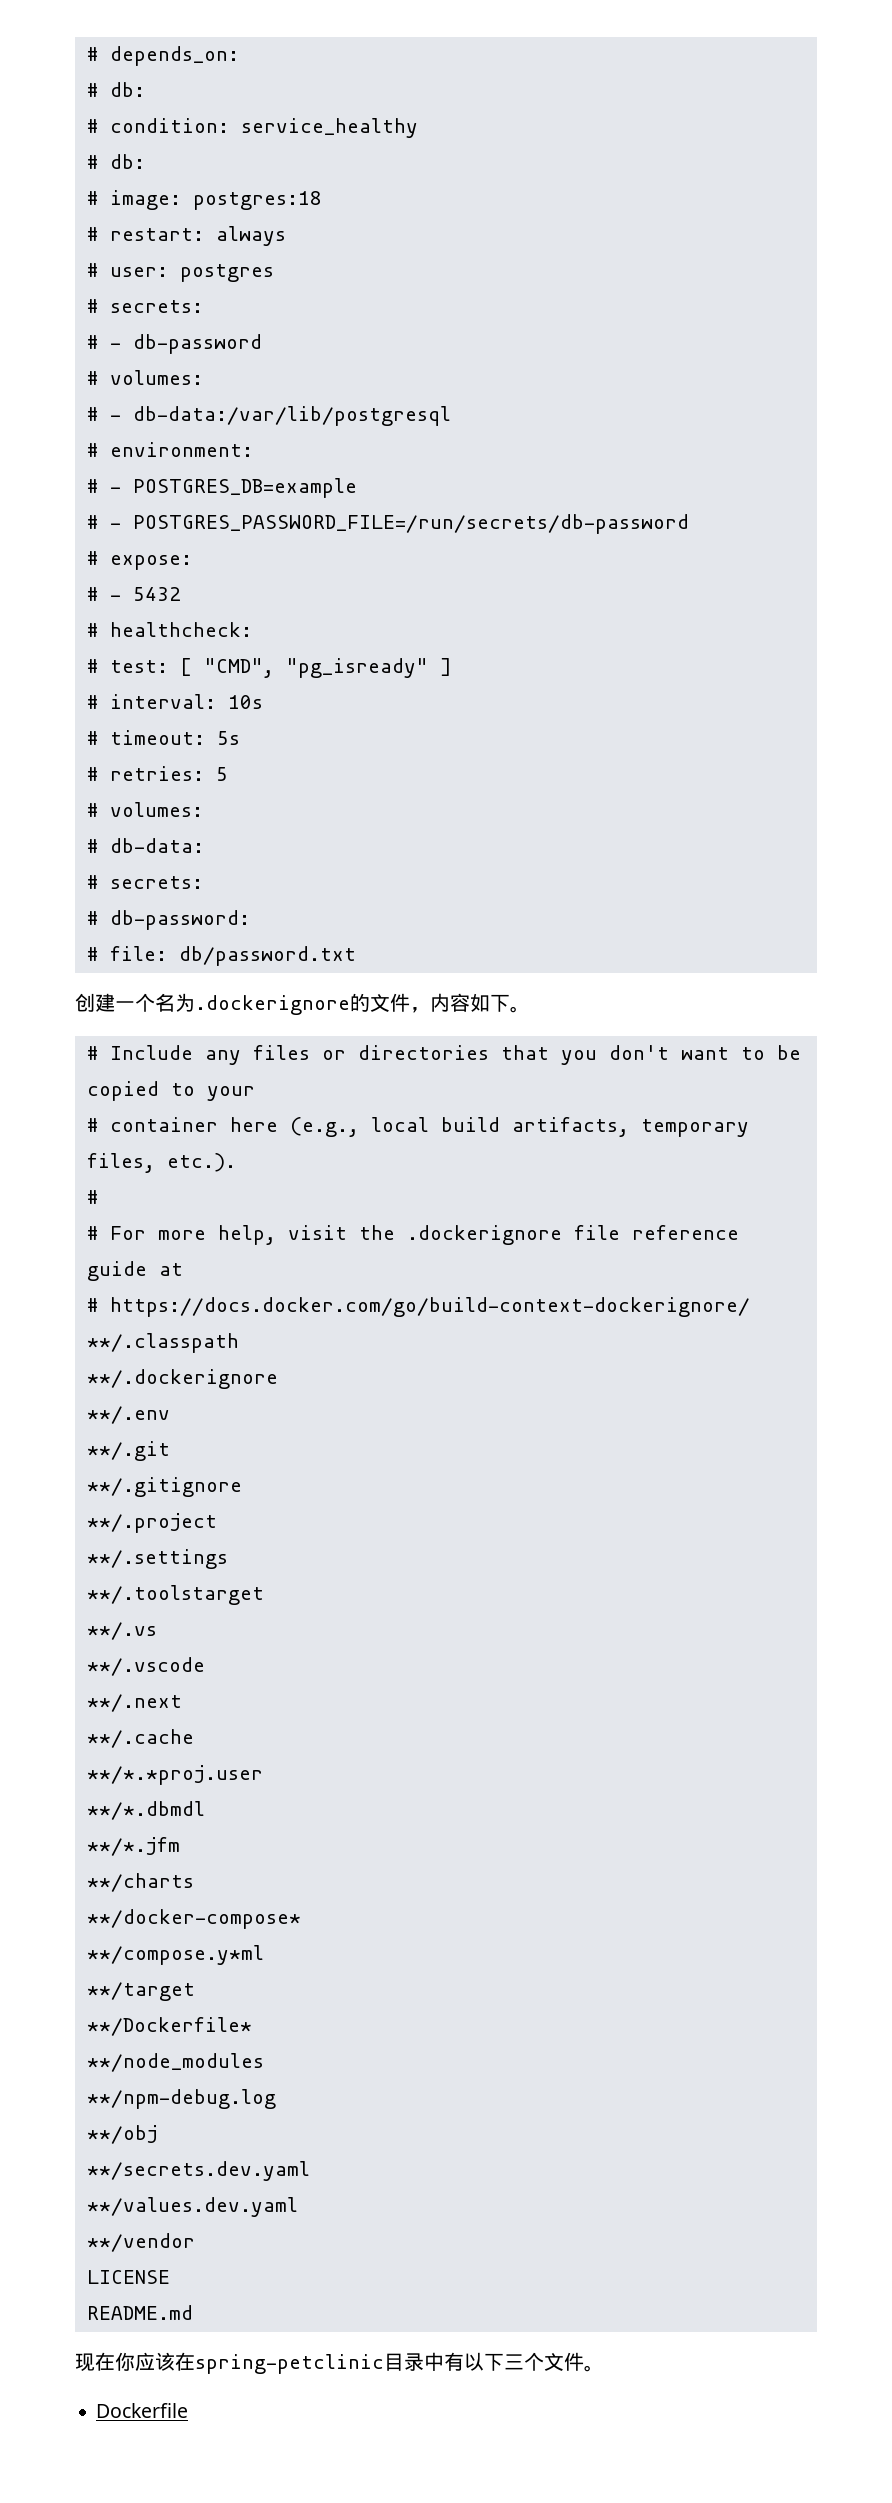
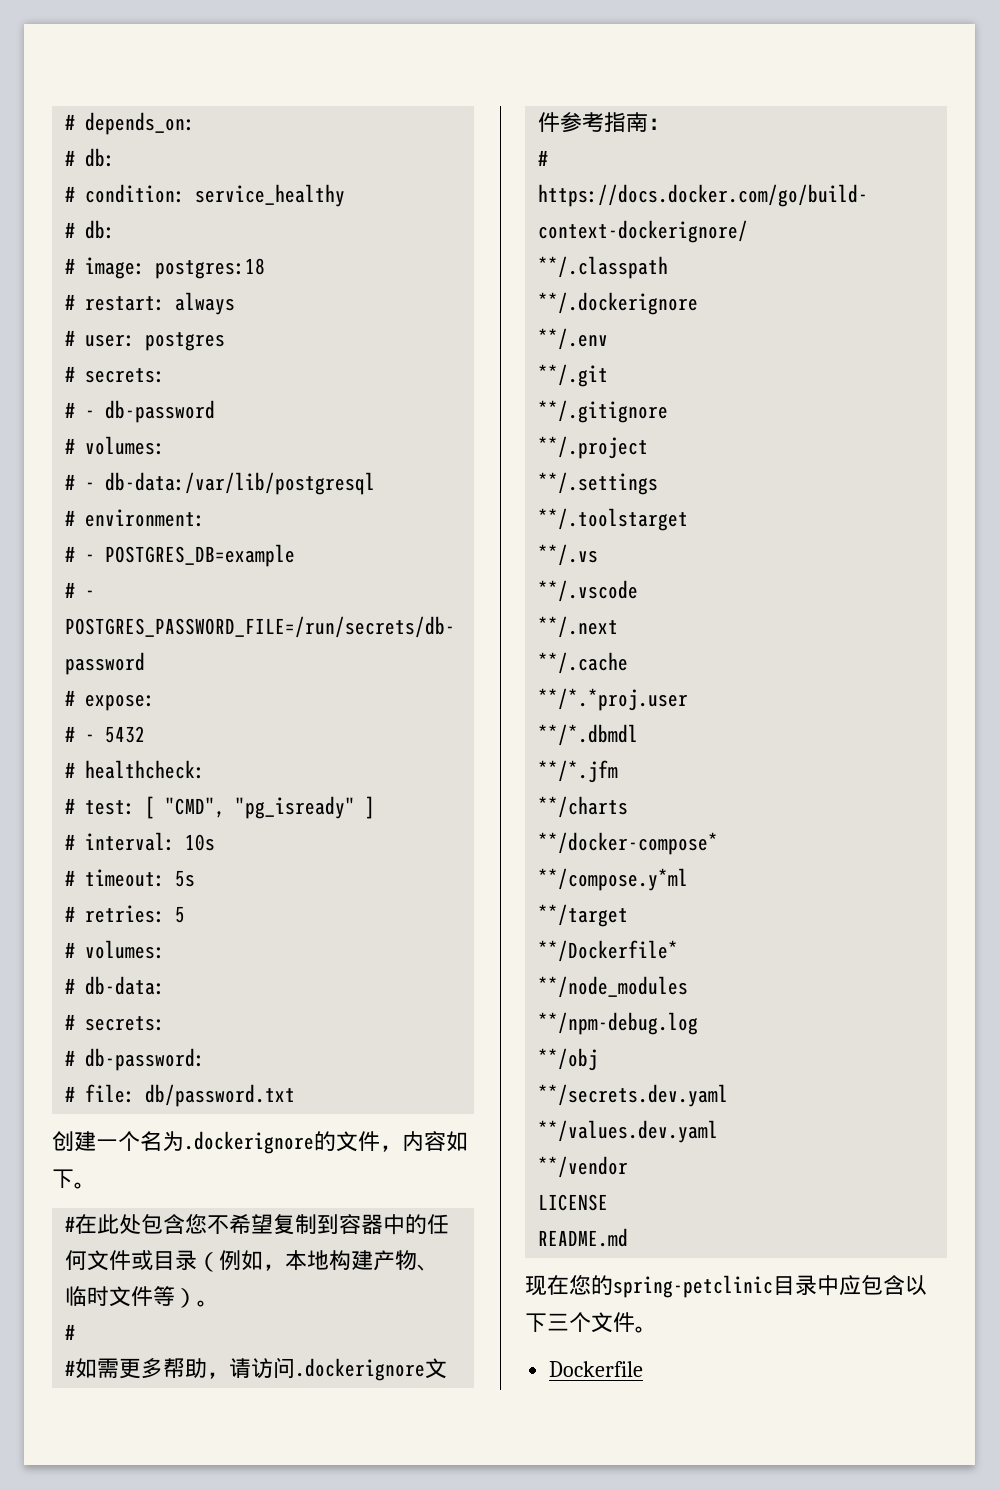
- # Include any files or directories that you don't want to be copied to your
- # container here (e.g., local build artifacts, temporary files, etc.).
+ #在此处包含您不希望复制到容器中的任何文件或目录（例如，本地构建产物、临时文件等）。
  #
- # For more help, visit the .dockerignore file reference guide at
+ #如需更多帮助，请访问.dockerignore文件参考指南：
- 现在你应该在spring-petclinic目录中有以下三个文件。
+ 现在您的spring-petclinic目录中应包含以下三个文件。

